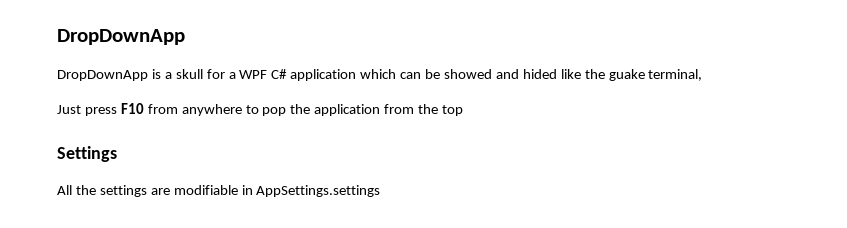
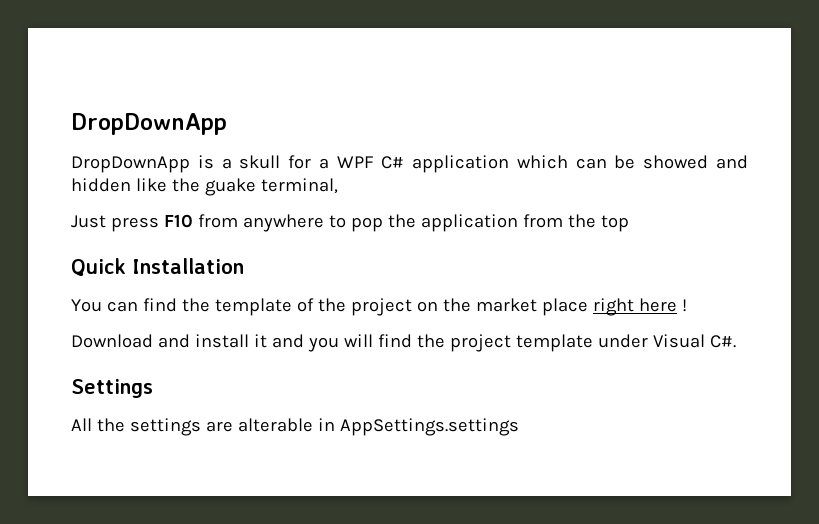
- DropDownApp is a skull for a WPF C# application which can be showed and hided like the guake terminal,
+ DropDownApp is a skull for a WPF C# application which can be showed and hidden like the guake terminal,
+ Quick Installation
+ You can find the template of the project on the market place right here !
+ Download and install it and you will find the project template under Visual C#.
- All the settings are modifiable in AppSettings.settings
+ All the settings are alterable in AppSettings.settings

